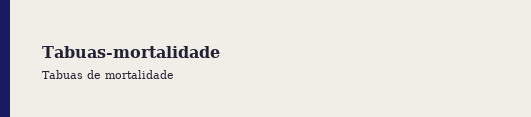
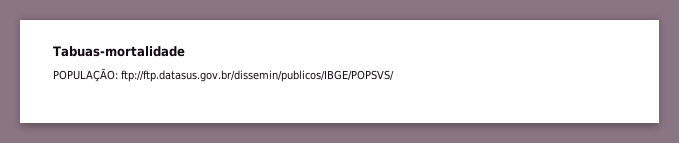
- Tabuas de mortalidade
+ POPULAÇÃO: ftp://ftp.datasus.gov.br/dissemin/publicos/IBGE/POPSVS/

